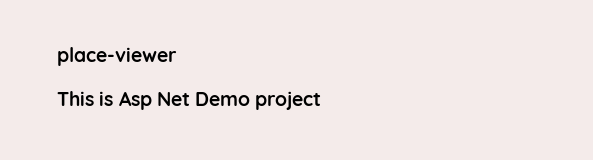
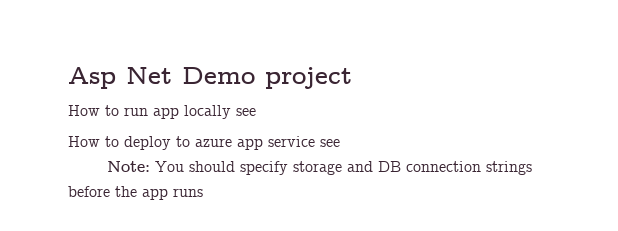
- place-viewer
- This is Asp Net Demo project
+ Asp Net Demo project
+ How to run app locally see
+ How to deploy to azure app service see
+ Note: You should specify storage and DB connection strings before the app runs

